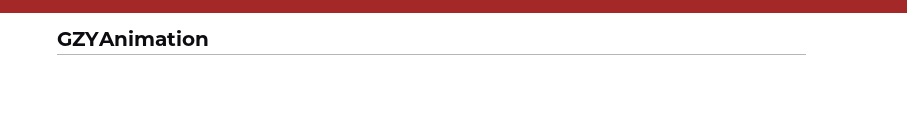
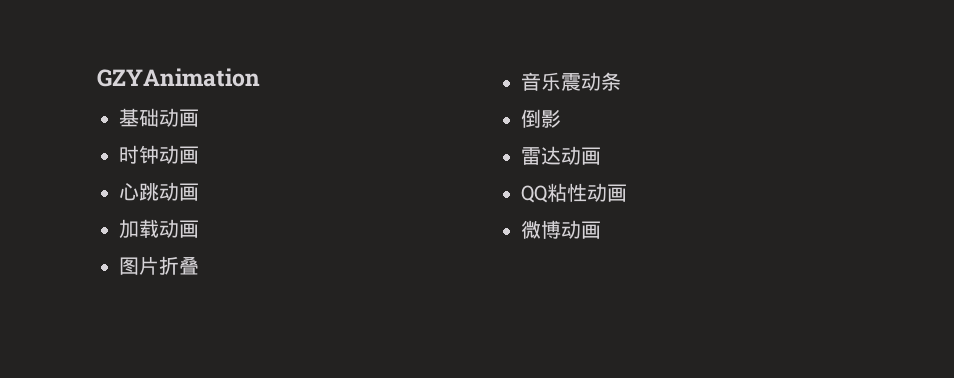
+ 基础动画
+ 时钟动画
+ 心跳动画
+ 加载动画
+ 图片折叠
+ 音乐震动条
+ 倒影
+ 雷达动画
+ QQ粘性动画
+ 微博动画

